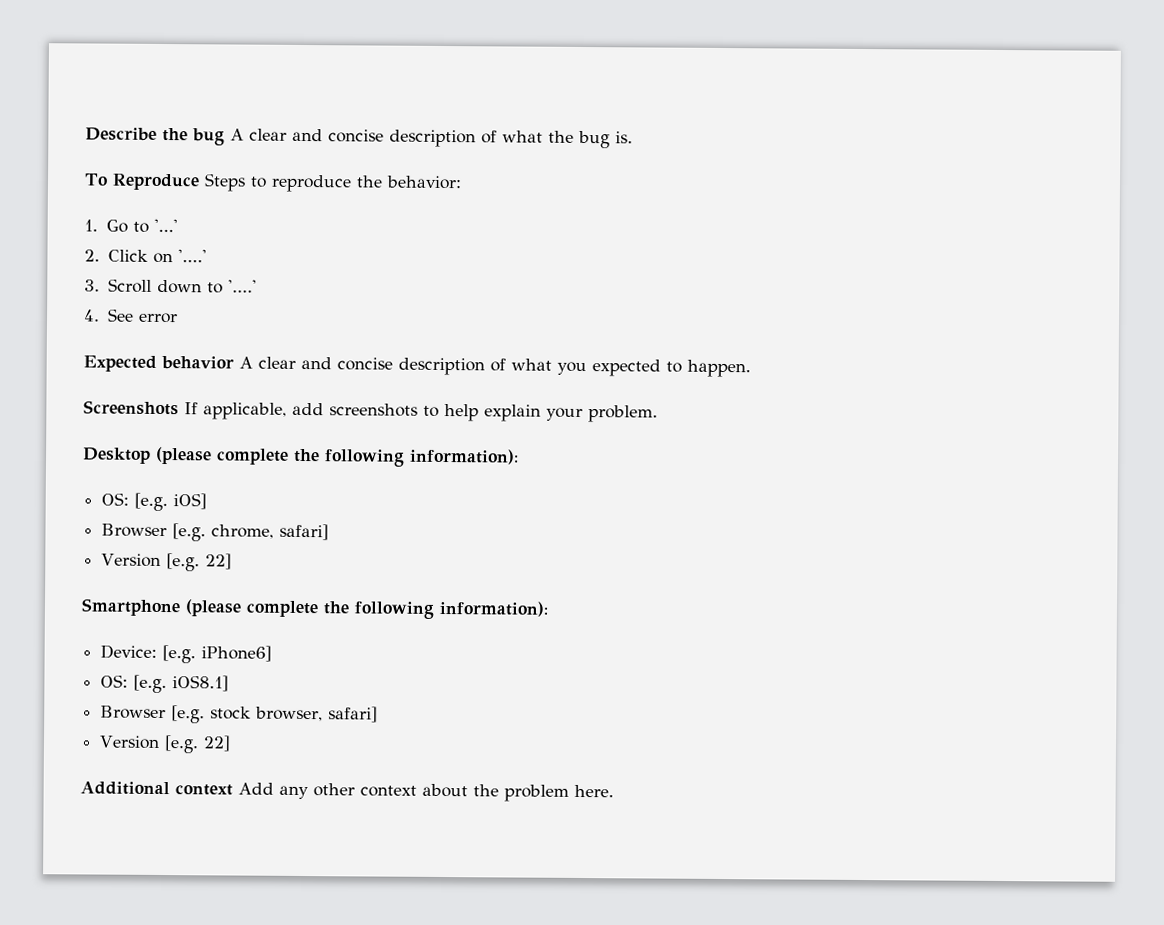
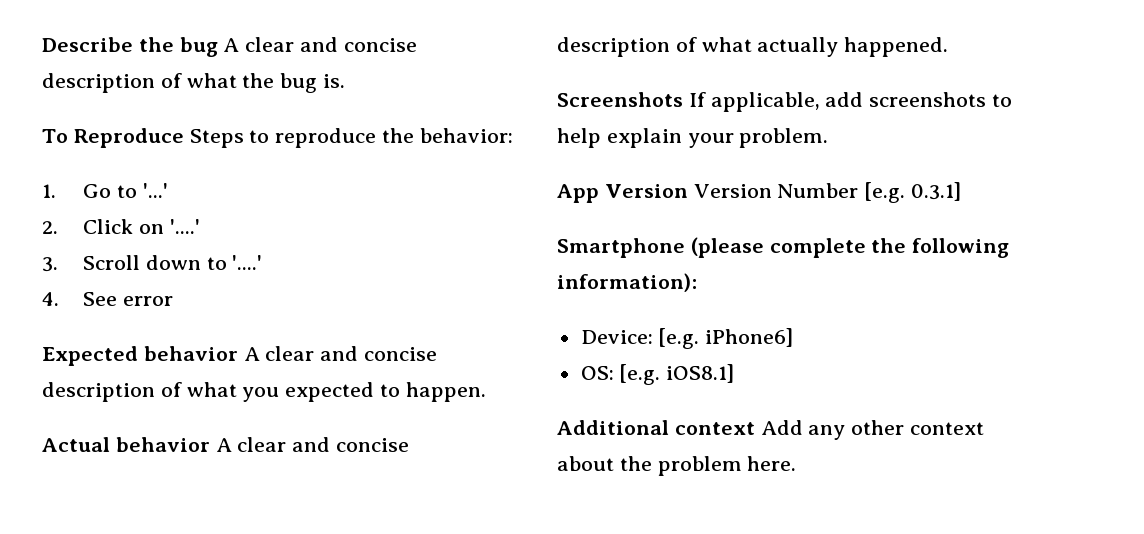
+ Actual behavior A clear and concise description of what actually happened.
- Desktop (please complete the following information):
- OS: [e.g. iOS]
- Browser [e.g. chrome, safari]
- Version [e.g. 22]
+ App Version Version Number [e.g. 0.3.1]
- Browser [e.g. stock browser, safari]
- Version [e.g. 22]

